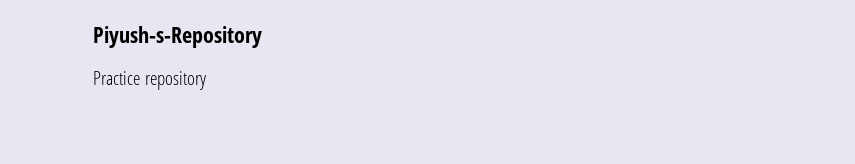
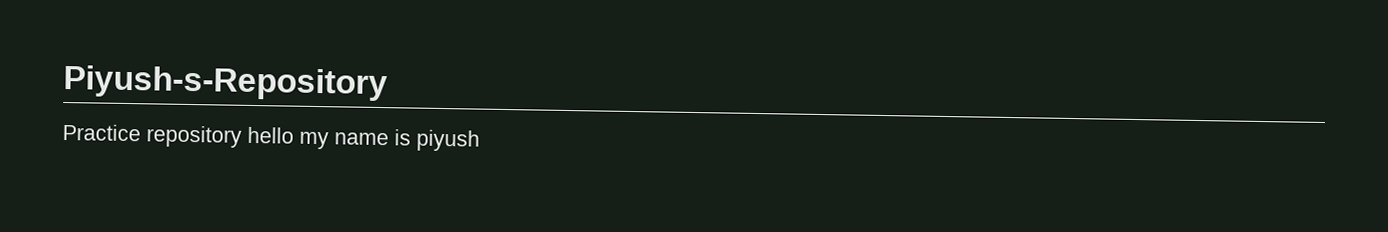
- Practice repository
+ Practice repository hello my name is piyush

